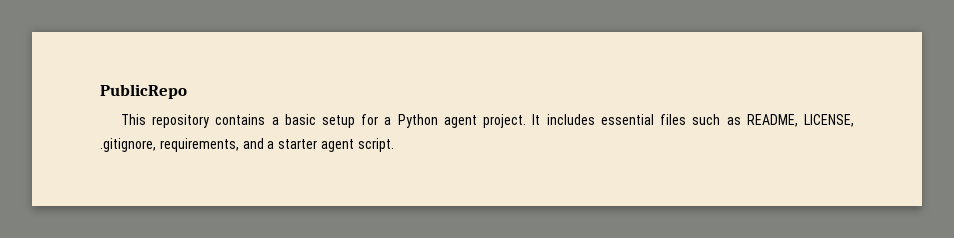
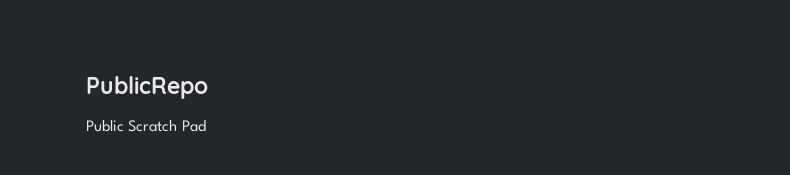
- This repository contains a basic setup for a Python agent project. It includes essential files such as README, LICENSE, .gitignore, requirements, and a starter agent script.
+ Public Scratch Pad

